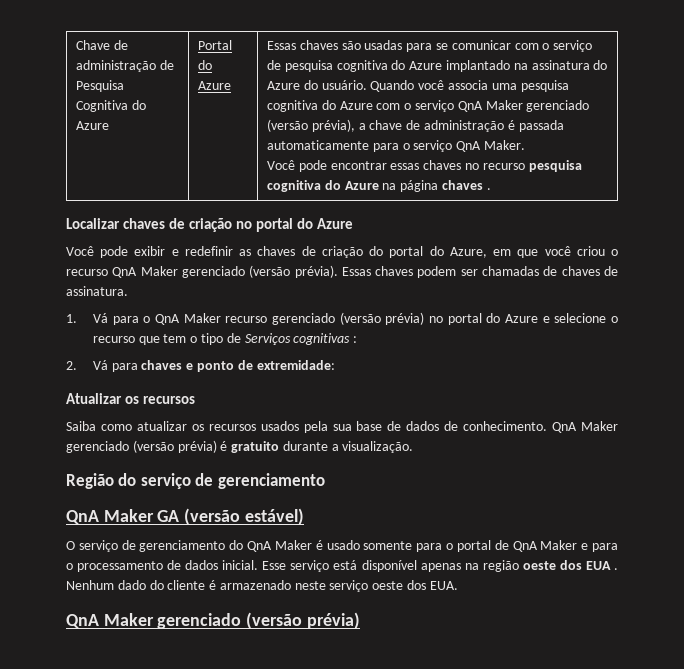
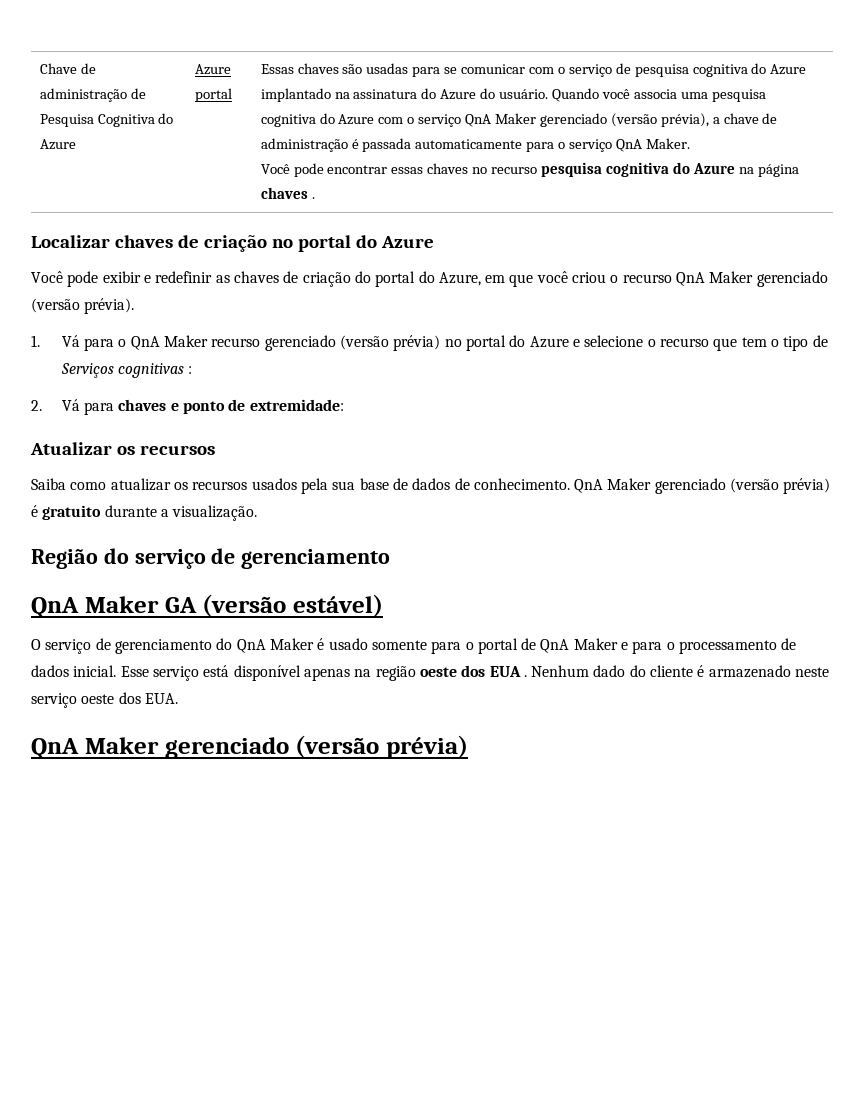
- Portal do Azure
+ Azure portal
- Essas chaves podem ser chamadas de chaves de assinatura.

